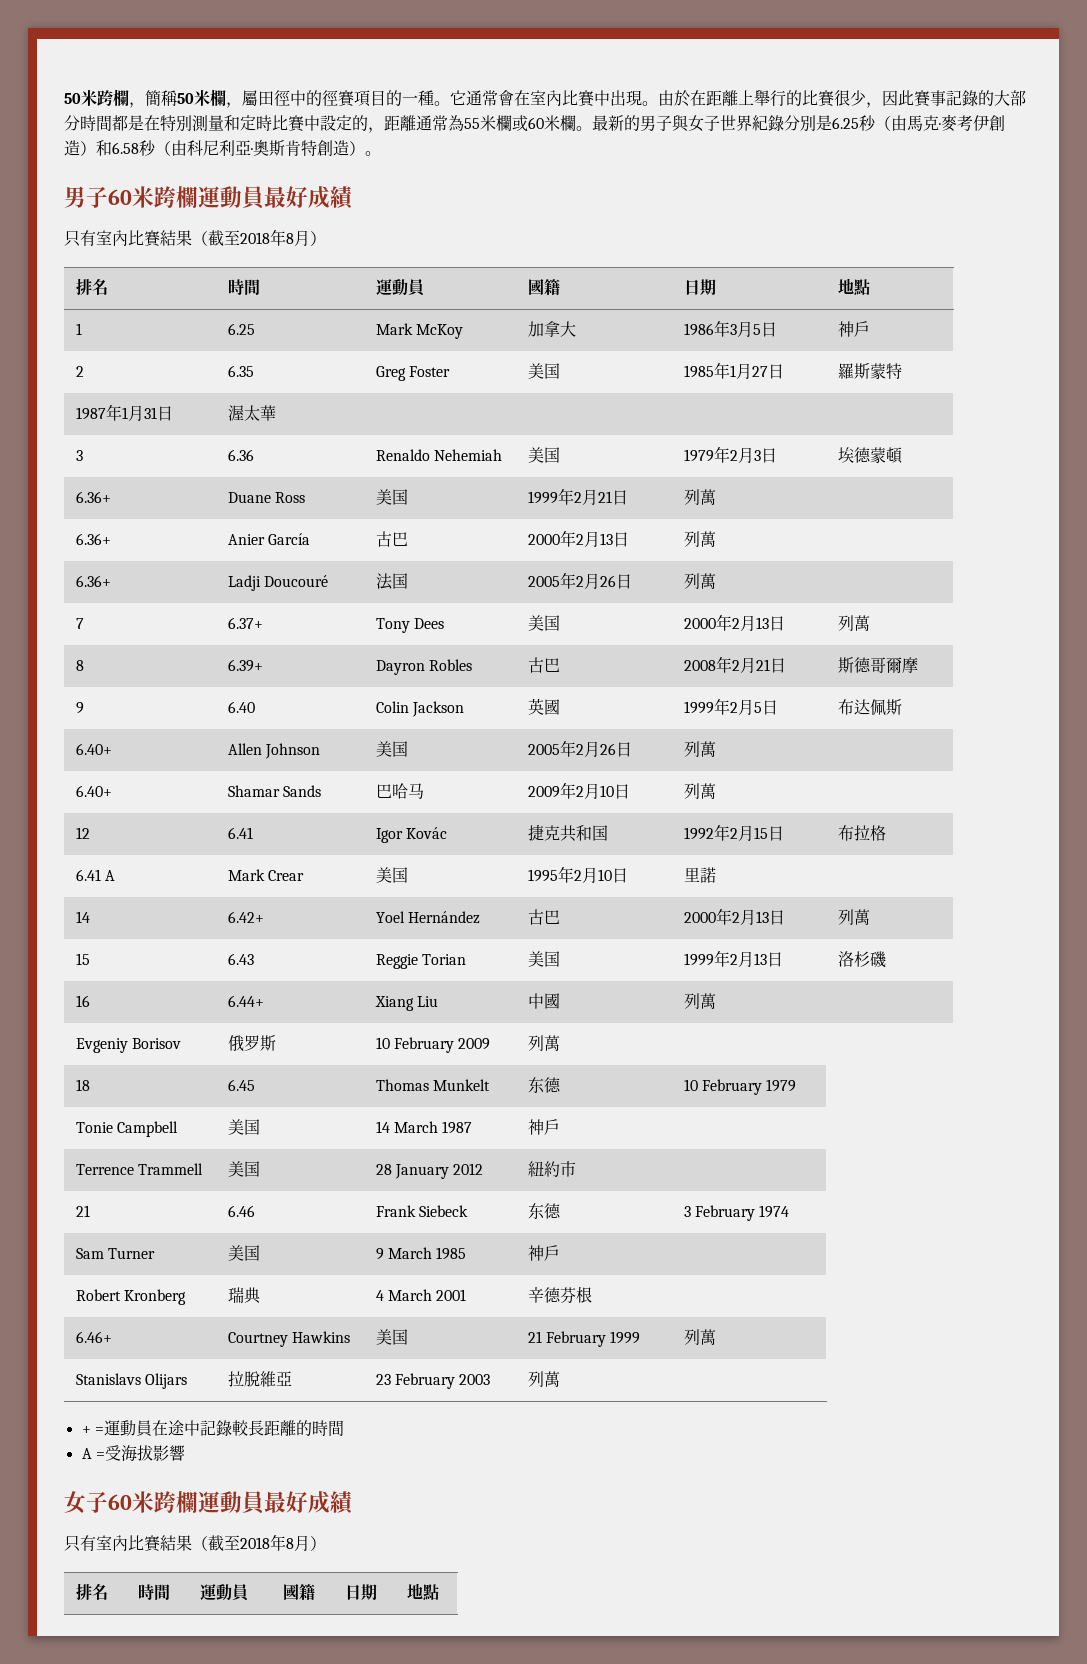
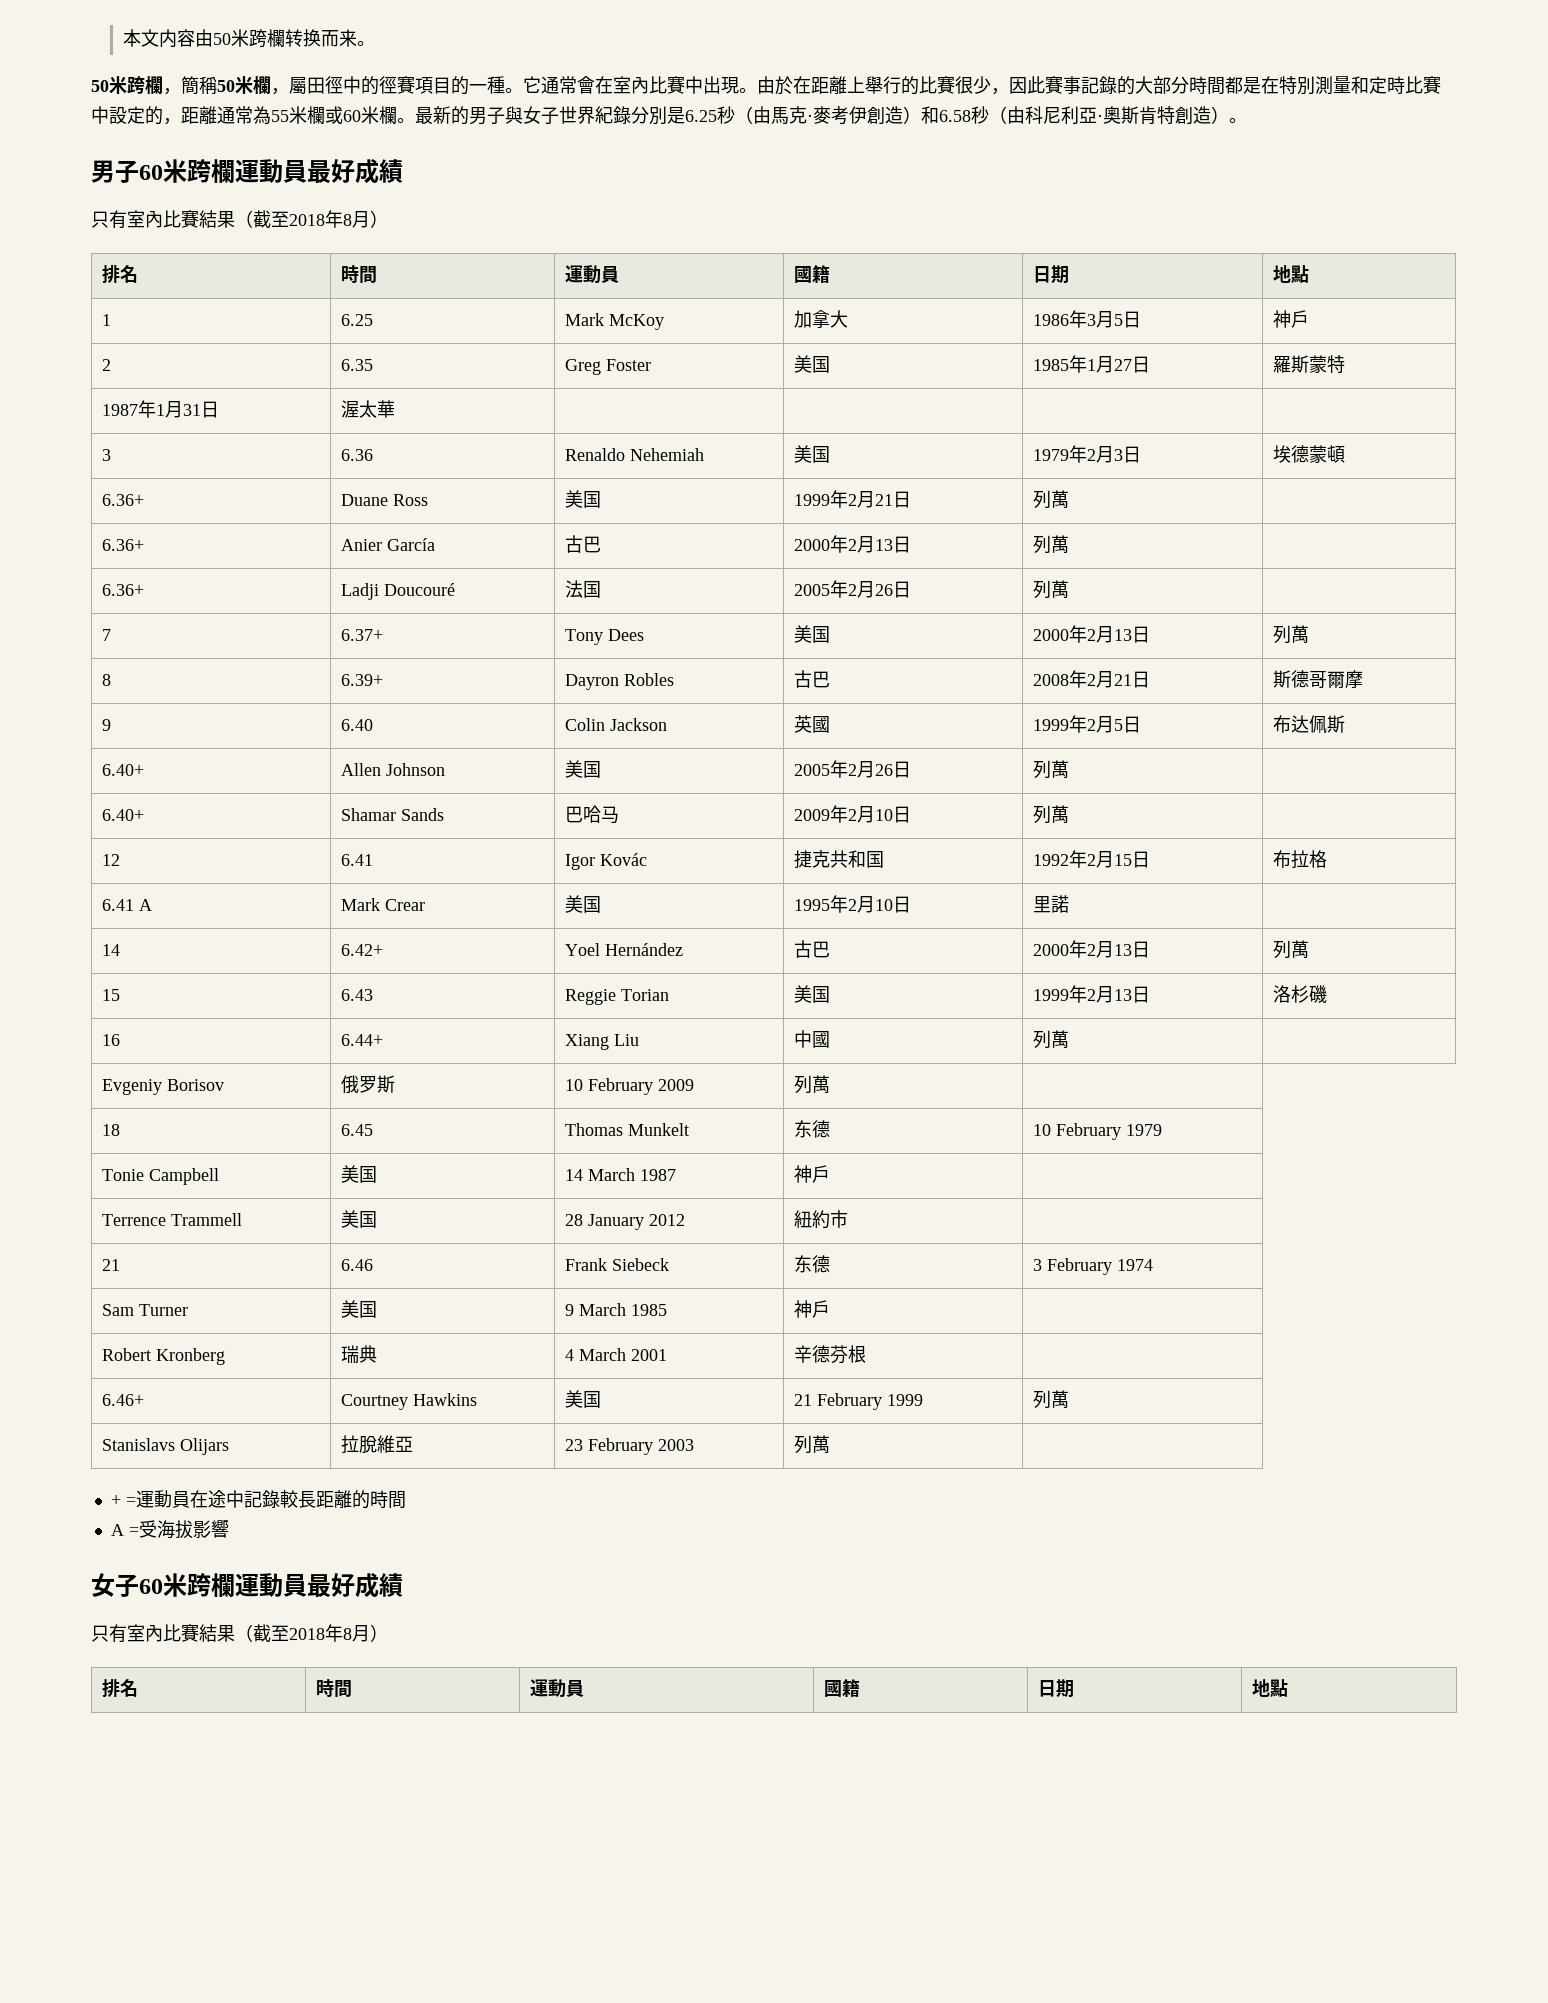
+ 本文内容由50米跨欄转换而来。

